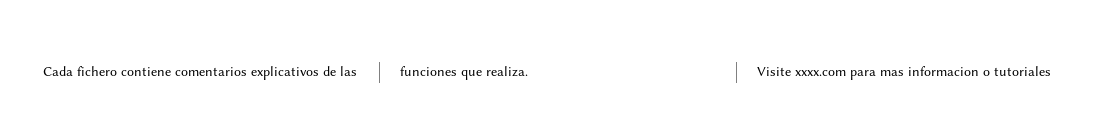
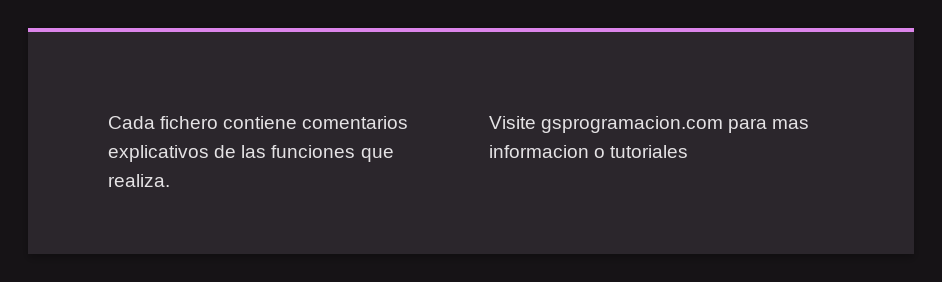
- Visite xxxx.com para mas informacion o tutoriales
+ Visite gsprogramacion.com para mas informacion o tutoriales

